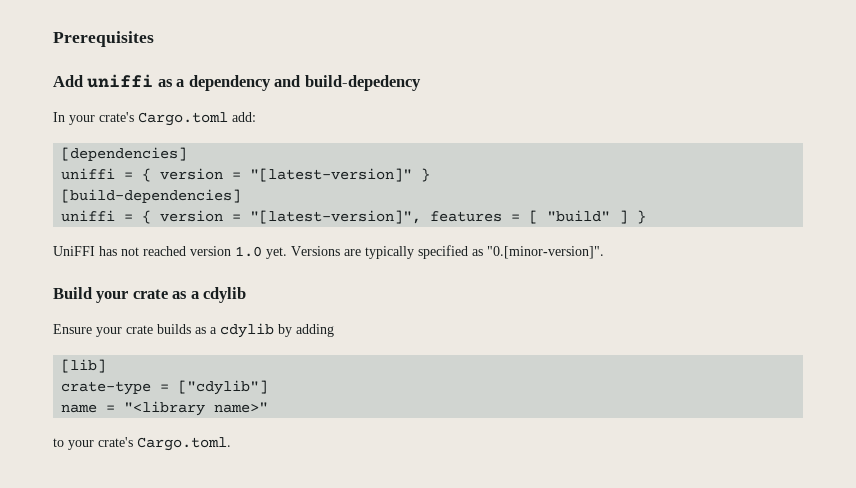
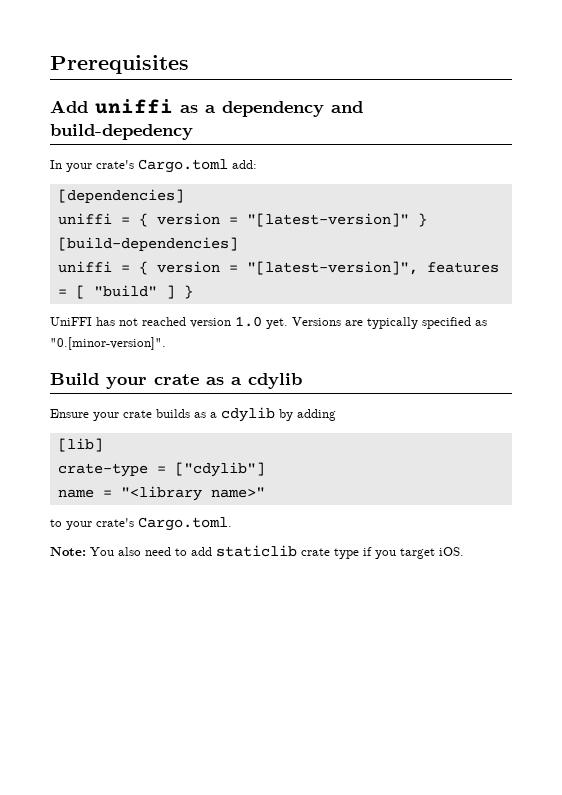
+ Note: You also need to add staticlib crate type if you target iOS.

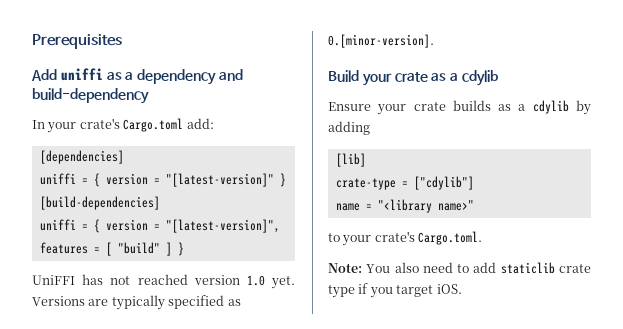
- Add uniffi as a dependency and build-depedency
+ Add uniffi as a dependency and build-dependency
- Versions are typically specified as "0.[minor-version]".
+ Versions are typically specified as 0.[minor-version].

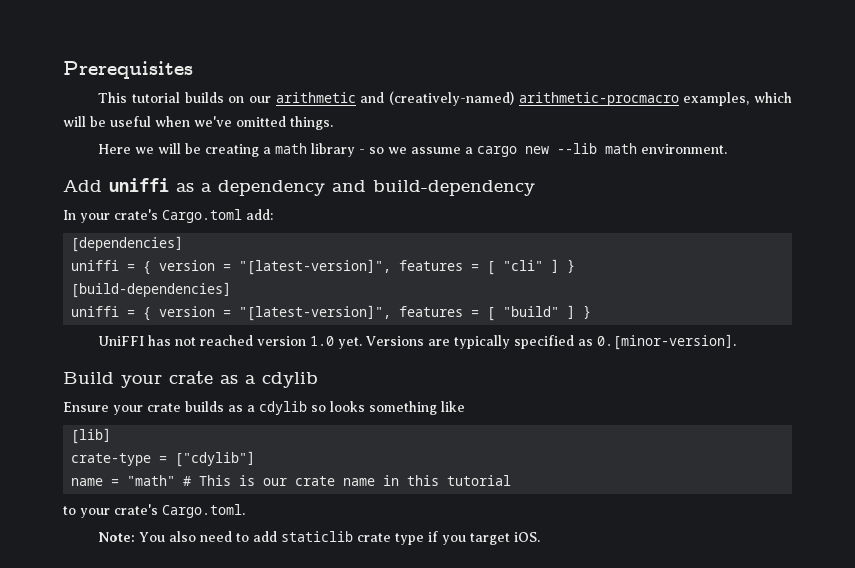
+ This tutorial builds on our arithmetic and (creatively-named) arithmetic-procmacro examples, which will be useful when we've omitted things.
+ Here we will be creating a math library - so we assume a cargo new --lib math environment.
- uniffi = { version = "[latest-version]" }
+ uniffi = { version = "[latest-version]", features = [ "cli" ] }
- Ensure your crate builds as a cdylib by adding
+ Ensure your crate builds as a cdylib so looks something like
- name = "<library name>"
+ name = "math" # This is our crate name in this tutorial

